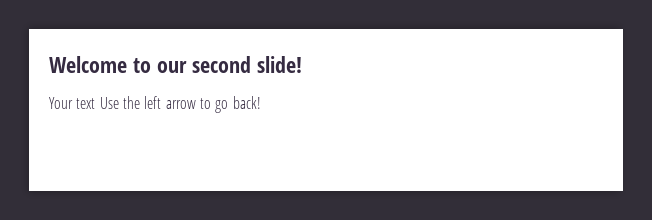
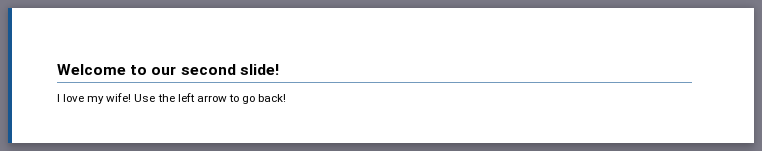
- Your text Use the left arrow to go back!
+ I love my wife! Use the left arrow to go back!

